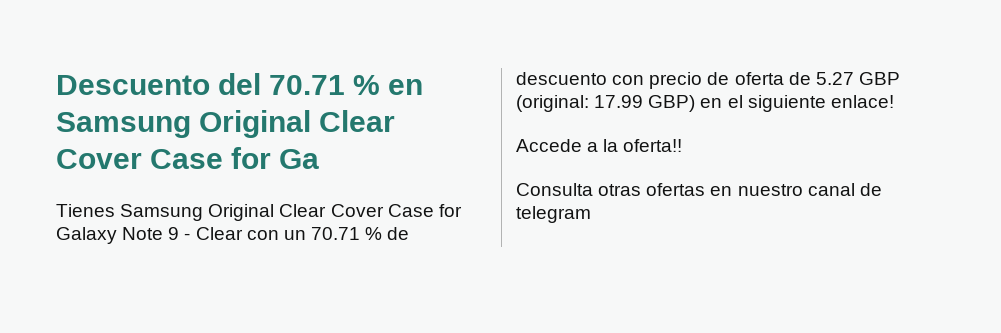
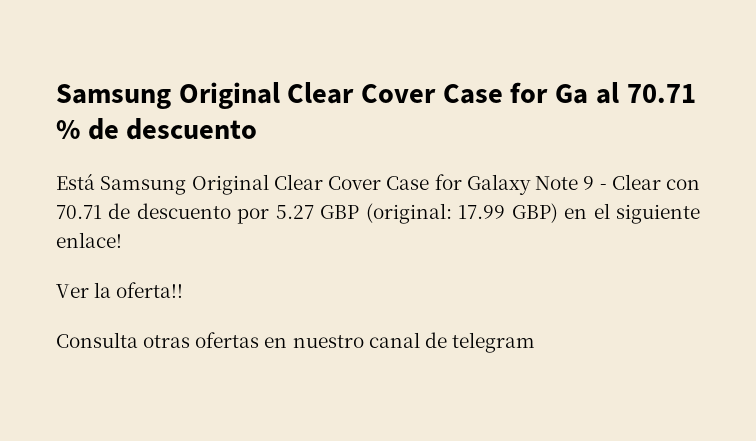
- Descuento del 70.71 % en Samsung Original Clear Cover Case for Ga
- Tienes Samsung Original Clear Cover Case for Galaxy Note 9 - Clear con un 70.71 % de descuento con precio de oferta de 5.27 GBP (original: 17.99 GBP) en el siguiente enlace!
+ Samsung Original Clear Cover Case for Ga al 70.71 % de descuento
+ Está Samsung Original Clear Cover Case for Galaxy Note 9 - Clear con 70.71 de descuento por 5.27 GBP (original: 17.99 GBP) en el siguiente enlace!
- Accede a la oferta!!
+ Ver la oferta!!

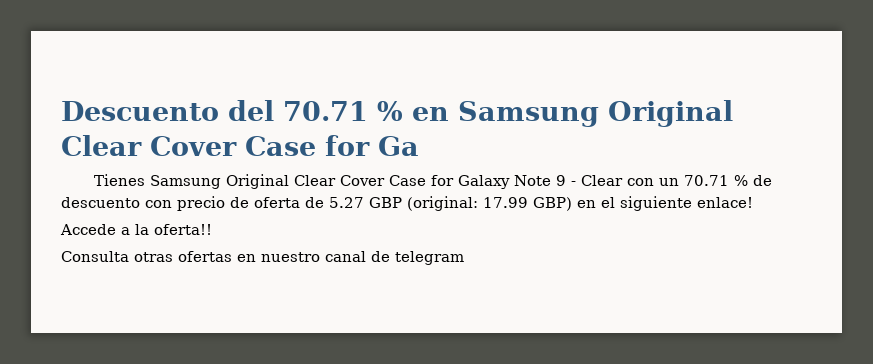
- Samsung Original Clear Cover Case for Ga al 70.71 % de descuento
- Está Samsung Original Clear Cover Case for Galaxy Note 9 - Clear con 70.71 de descuento por 5.27 GBP (original: 17.99 GBP) en el siguiente enlace!
+ Descuento del 70.71 % en Samsung Original Clear Cover Case for Ga
+ Tienes Samsung Original Clear Cover Case for Galaxy Note 9 - Clear con un 70.71 % de descuento con precio de oferta de 5.27 GBP (original: 17.99 GBP) en el siguiente enlace!
- Ver la oferta!!
+ Accede a la oferta!!

